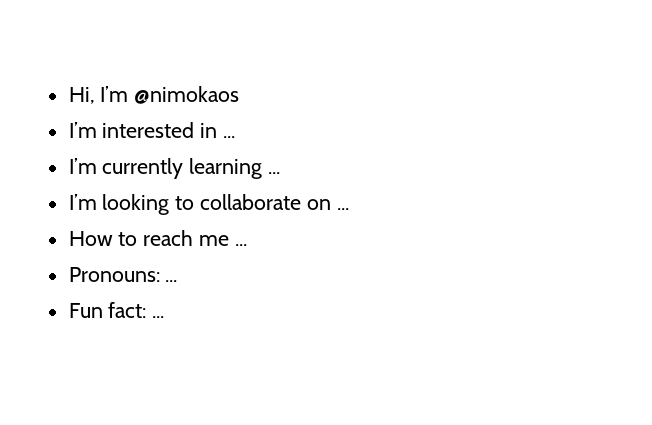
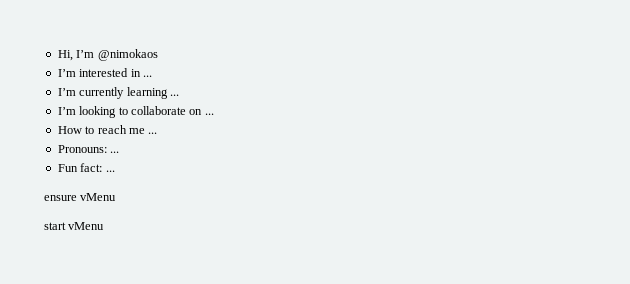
+ ensure vMenu
+ start vMenu

